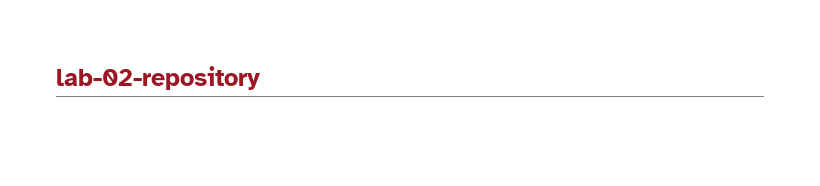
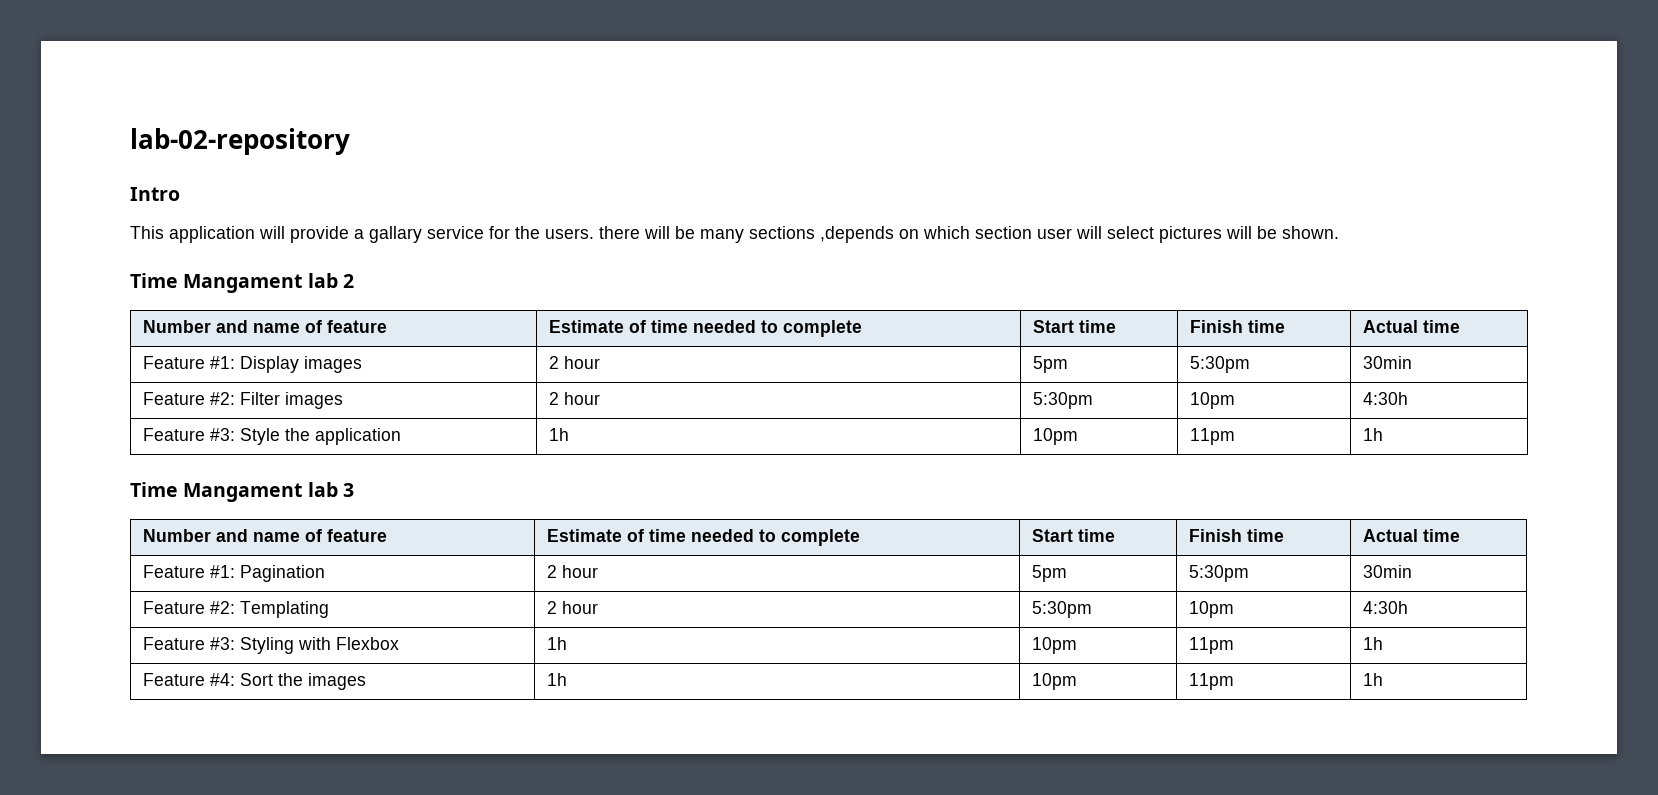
+ Intro
+ This application will provide a gallary service for the users. there will be many sections ,depends on which section user will select pictures will be shown.
+ Time Mangament lab 2
+ Number and name of feature | Estimate of time needed to complete | Start time | Finish time | Actual time
+ Feature #1: Display images | 2 hour | 5pm | 5:30pm | 30min
+ Feature #2: Filter images | 2 hour | 5:30pm | 10pm | 4:30h
+ Feature #3: Style the application | 1h | 10pm | 11pm | 1h
+ Time Mangament lab 3
+ Number and name of feature | Estimate of time needed to complete | Start time | Finish time | Actual time
+ Feature #1: Pagination | 2 hour | 5pm | 5:30pm | 30min
+ Feature #2: Templating | 2 hour | 5:30pm | 10pm | 4:30h
+ Feature #3: Styling with Flexbox | 1h | 10pm | 11pm | 1h
+ Feature #4: Sort the images | 1h | 10pm | 11pm | 1h

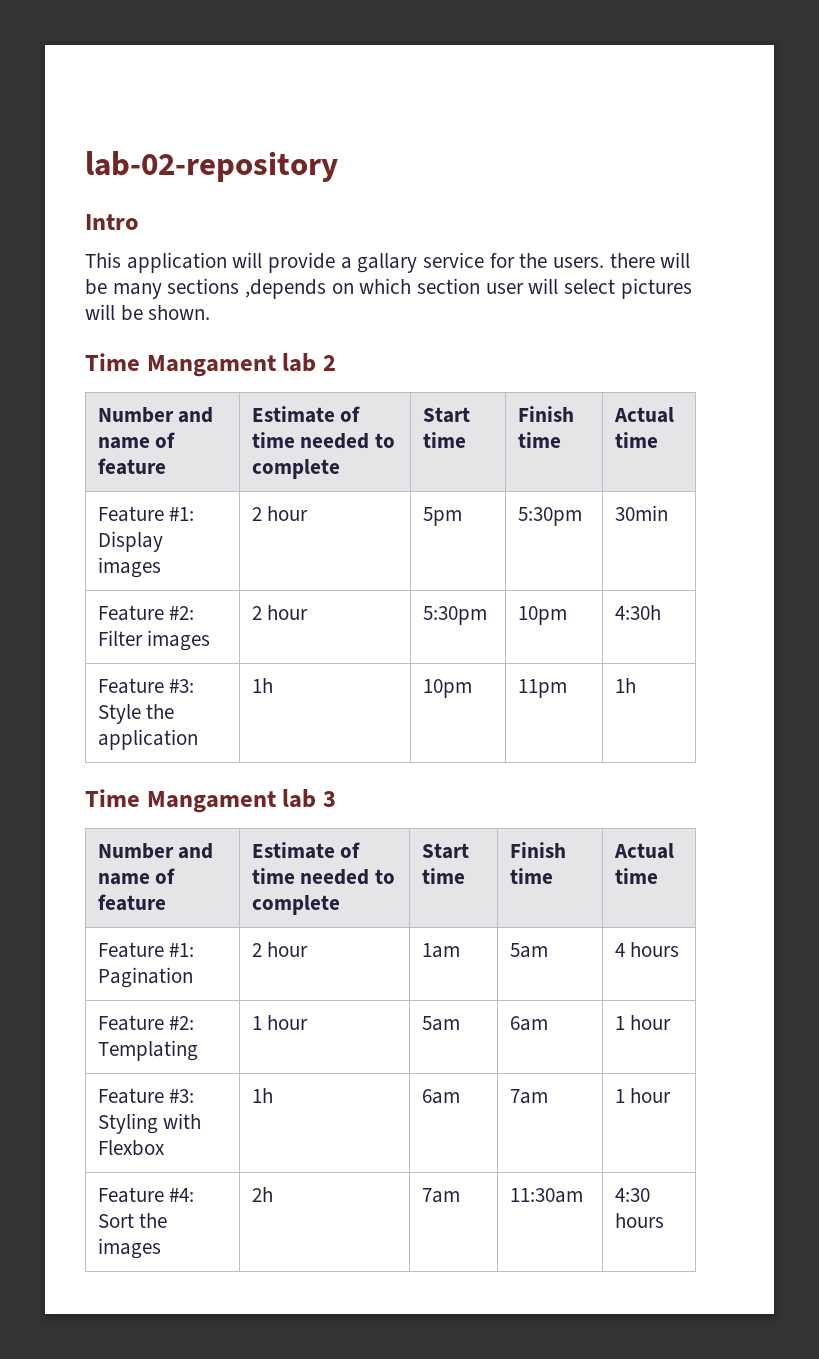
- Feature #1: Pagination | 2 hour | 5pm | 5:30pm | 30min
+ Feature #1: Pagination | 2 hour | 1am | 5am | 4 hours
- Feature #2: Templating | 2 hour | 5:30pm | 10pm | 4:30h
+ Feature #2: Templating | 1 hour | 5am | 6am | 1 hour
- Feature #3: Styling with Flexbox | 1h | 10pm | 11pm | 1h
+ Feature #3: Styling with Flexbox | 1h | 6am | 7am | 1 hour
- Feature #4: Sort the images | 1h | 10pm | 11pm | 1h
+ Feature #4: Sort the images | 2h | 7am | 11:30am | 4:30 hours

